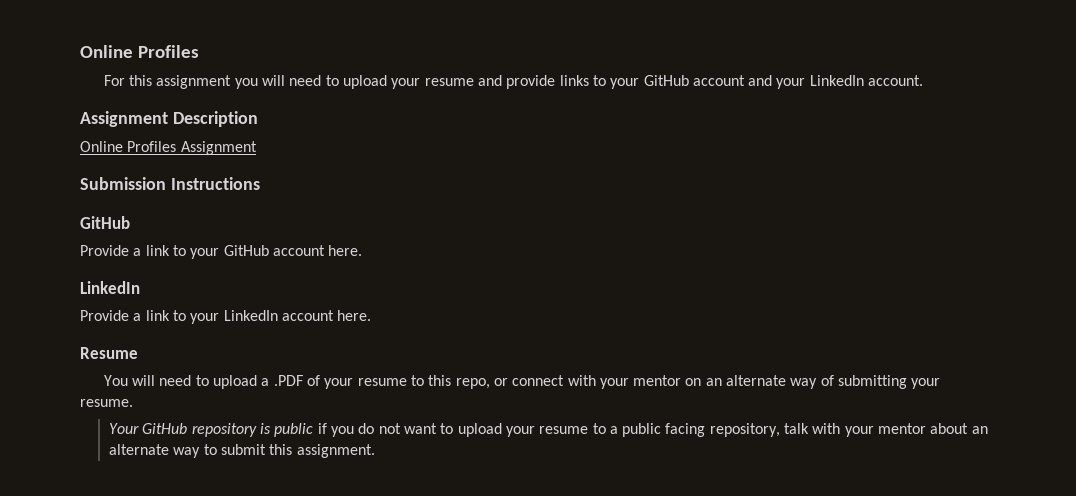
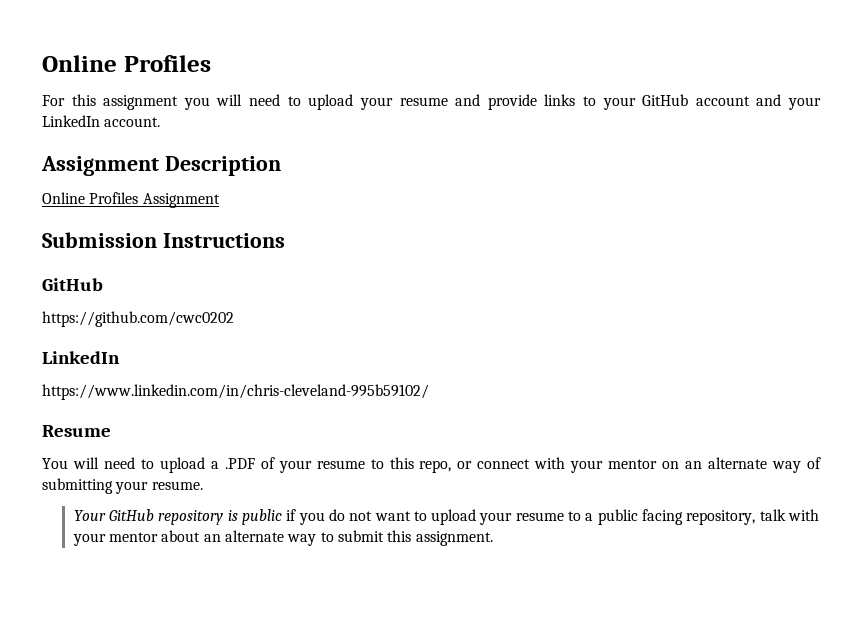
- Provide a link to your GitHub account here.
+ https://github.com/cwc0202
  LinkedIn
- Provide a link to your LinkedIn account here.
+ https://www.linkedin.com/in/chris-cleveland-995b59102/

